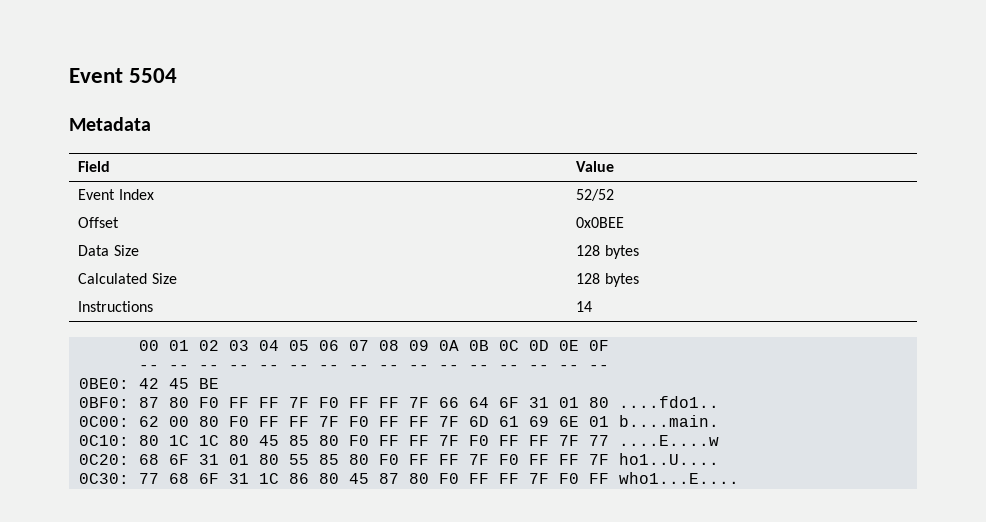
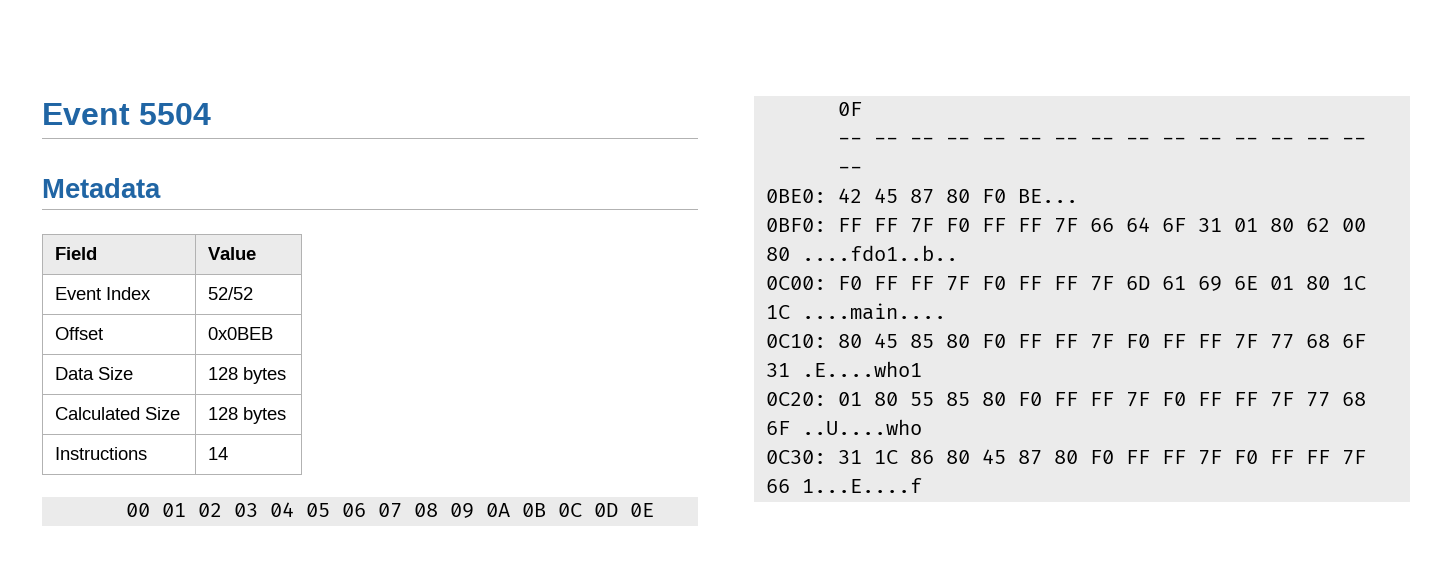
- Offset | 0x0BEE
+ Offset | 0x0BEB
- 42 45 BE
- 0BF0: 87 80 F0 FF FF 7F F0 FF FF 7F 66 64 6F 31 01 80 ....fdo1..
- 0C00: 62 00 80 F0 FF FF 7F F0 FF FF 7F 6D 61 69 6E 01 b....main.
- 0C10: 80 1C 1C 80 45 85 80 F0 FF FF 7F F0 FF FF 7F 77 ....E....w
- 0C20: 68 6F 31 01 80 55 85 80 F0 FF FF 7F F0 FF FF 7F ho1..U....
- 0C30: 77 68 6F 31 1C 86 80 45 87 80 F0 FF FF 7F F0 FF who1...E....
+ 42 45 87 80 F0 BE...
+ 0BF0: FF FF 7F F0 FF FF 7F 66 64 6F 31 01 80 62 00 80 ....fdo1..b..
+ 0C00: F0 FF FF 7F F0 FF FF 7F 6D 61 69 6E 01 80 1C 1C ....main....
+ 0C10: 80 45 85 80 F0 FF FF 7F F0 FF FF 7F 77 68 6F 31 .E....who1
+ 0C20: 01 80 55 85 80 F0 FF FF 7F F0 FF FF 7F 77 68 6F ..U....who
+ 0C30: 31 1C 86 80 45 87 80 F0 FF FF 7F F0 FF FF 7F 66 1...E....f

